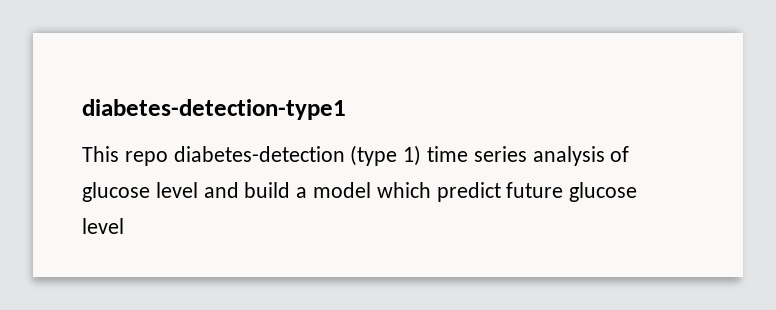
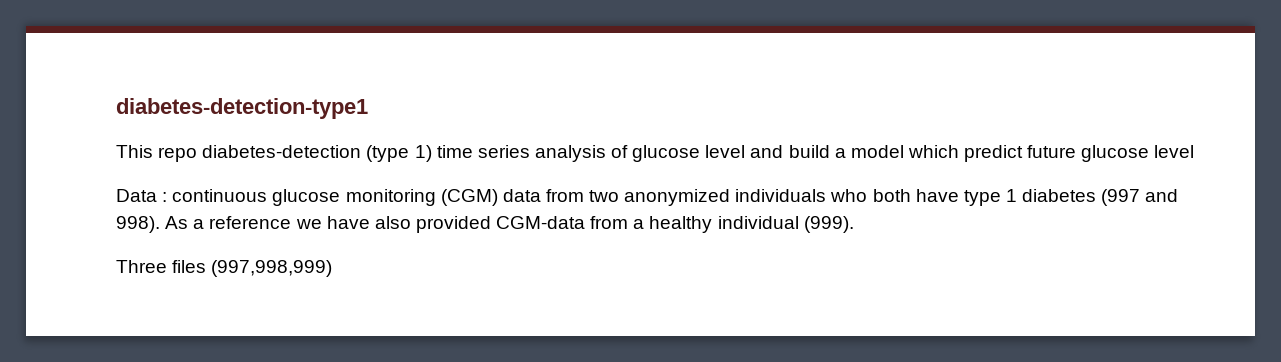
+ Data : continuous glucose monitoring (CGM) data from two anonymized individuals who both have type 1 diabetes (997 and 998). As a reference we have also provided CGM-data from a healthy individual (999).
+ Three files (997,998,999)

